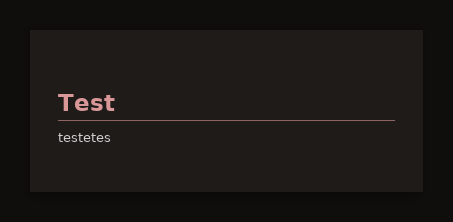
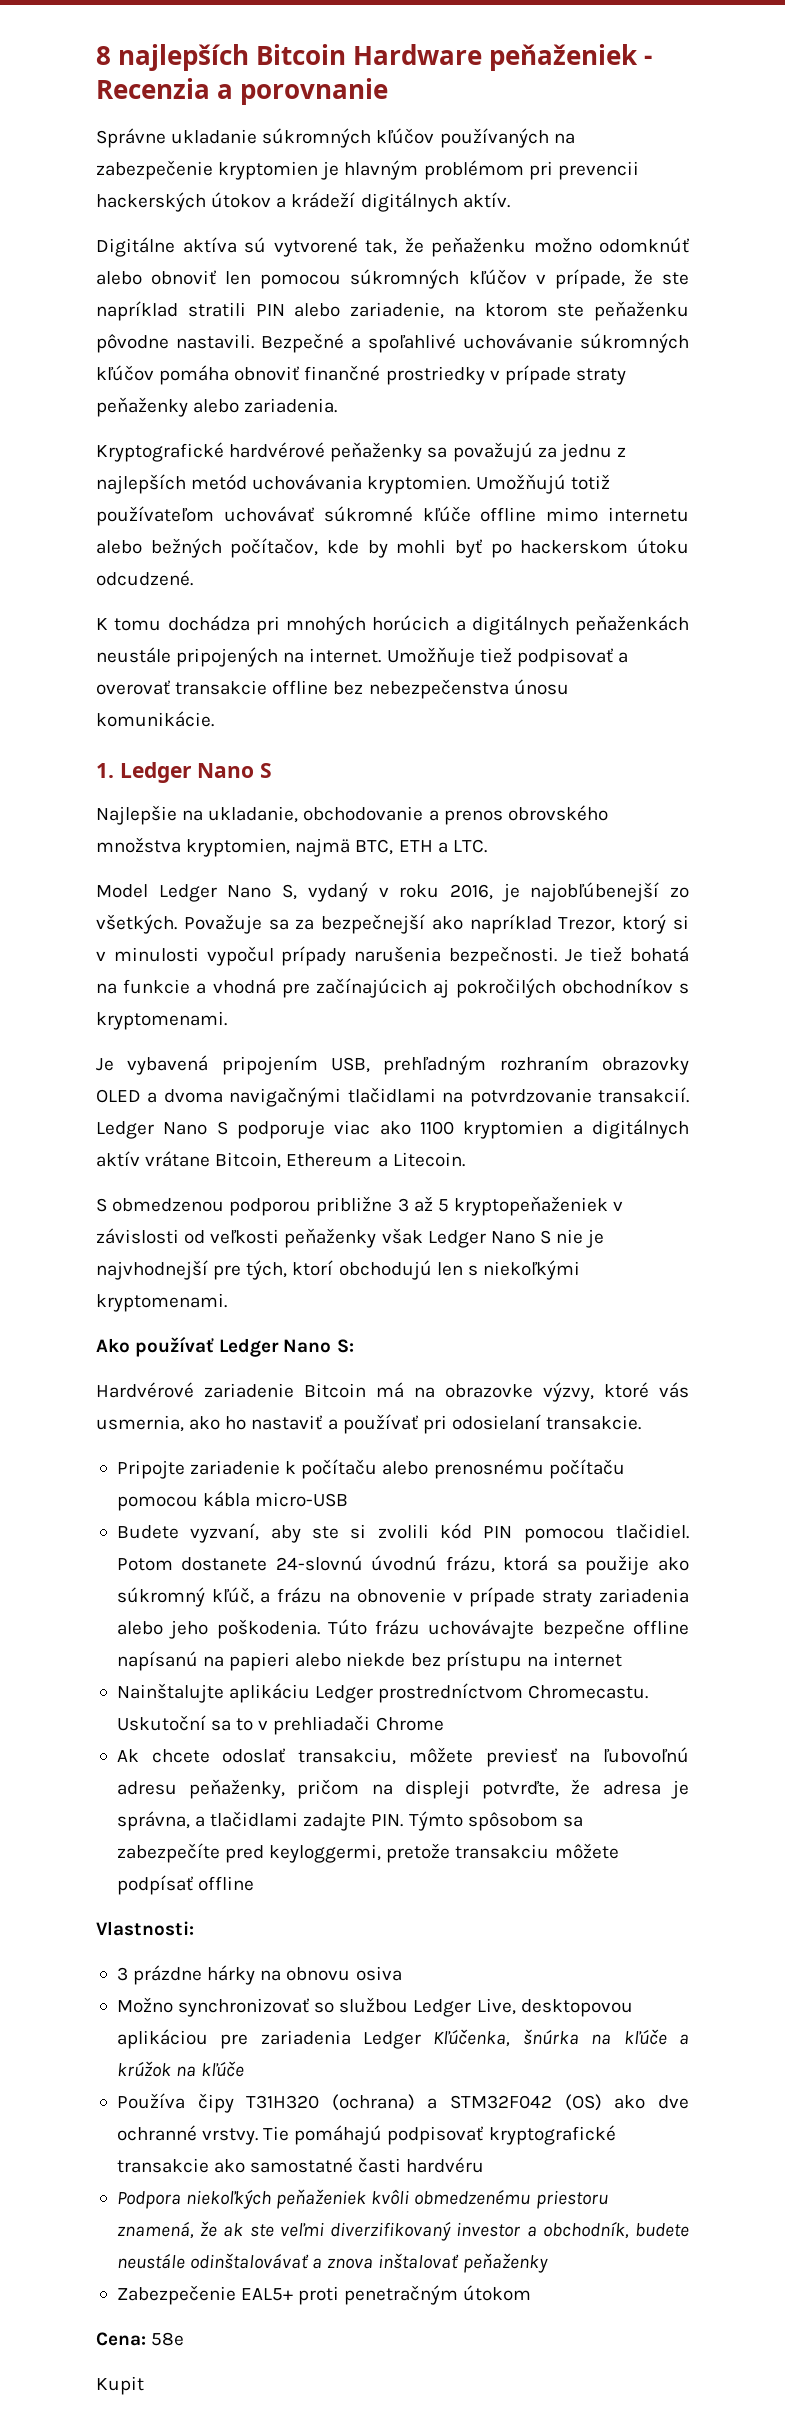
- Test
- testetes
+ 8 najlepších Bitcoin Hardware peňaženiek - Recenzia a porovnanie
+ Správne ukladanie súkromných kľúčov používaných na zabezpečenie kryptomien je hlavným problémom pri prevencii hackerských útokov a krádeží digitálnych aktív.
+ Digitálne aktíva sú vytvorené tak, že peňaženku možno odomknúť alebo obnoviť len pomocou súkromných kľúčov v prípade, že ste napríklad stratili PIN alebo zariadenie, na ktorom ste peňaženku pôvodne nastavili. Bezpečné a spoľahlivé uchovávanie súkromných kľúčov pomáha obnoviť finančné prostriedky v prípade straty peňaženky alebo zariadenia.
+ Kryptografické hardvérové peňaženky sa považujú za jednu z najlepších metód uchovávania kryptomien. Umožňujú totiž používateľom uchovávať súkromné kľúče offline mimo internetu alebo bežných počítačov, kde by mohli byť po hackerskom útoku odcudzené.
+ K tomu dochádza pri mnohých horúcich a digitálnych peňaženkách neustále pripojených na internet. Umožňuje tiež podpisovať a overovať transakcie offline bez nebezpečenstva únosu komunikácie.
+ 1. Ledger Nano S
+ Najlepšie na ukladanie, obchodovanie a prenos obrovského množstva kryptomien, najmä BTC, ETH a LTC.
+ Model Ledger Nano S, vydaný v roku 2016, je najobľúbenejší zo všetkých. Považuje sa za bezpečnejší ako napríklad Trezor, ktorý si v minulosti vypočul prípady narušenia bezpečnosti. Je tiež bohatá na funkcie a vhodná pre začínajúcich aj pokročilých obchodníkov s kryptomenami.
+ Je vybavená pripojením USB, prehľadným rozhraním obrazovky OLED a dvoma navigačnými tlačidlami na potvrdzovanie transakcií. Ledger Nano S podporuje viac ako 1100 kryptomien a digitálnych aktív vrátane Bitcoin, Ethereum a Litecoin.
+ S obmedzenou podporou približne 3 až 5 kryptopeňaženiek v závislosti od veľkosti peňaženky však Ledger Nano S nie je najvhodnejší pre tých, ktorí obchodujú len s niekoľkými kryptomenami.
+ Ako používať Ledger Nano S:
+ Hardvérové zariadenie Bitcoin má na obrazovke výzvy, ktoré vás usmernia, ako ho nastaviť a používať pri odosielaní transakcie.
+ Pripojte zariadenie k počítaču alebo prenosnému počítaču pomocou kábla micro-USB
+ Budete vyzvaní, aby ste si zvolili kód PIN pomocou tlačidiel. Potom dostanete 24-slovnú úvodnú frázu, ktorá sa použije ako súkromný kľúč, a frázu na obnovenie v prípade straty zariadenia alebo jeho poškodenia. Túto frázu uchovávajte bezpečne offline napísanú na papieri alebo niekde bez prístupu na internet
+ Nainštalujte aplikáciu Ledger prostredníctvom Chromecastu. Uskutoční sa to v prehliadači Chrome
+ Ak chcete odoslať transakciu, môžete previesť na ľubovoľnú adresu peňaženky, pričom na displeji potvrďte, že adresa je správna, a tlačidlami zadajte PIN. Týmto spôsobom sa zabezpečíte pred keyloggermi, pretože transakciu môžete podpísať offline
+ Vlastnosti:
+ 3 prázdne hárky na obnovu osiva
+ Možno synchronizovať so službou Ledger Live, desktopovou aplikáciou pre zariadenia Ledger Kľúčenka, šnúrka na kľúče a krúžok na kľúče
+ Používa čipy T31H320 (ochrana) a STM32F042 (OS) ako dve ochranné vrstvy. Tie pomáhajú podpisovať kryptografické transakcie ako samostatné časti hardvéru
+ Podpora niekoľkých peňaženiek kvôli obmedzenému priestoru znamená, že ak ste veľmi diverzifikovaný investor a obchodník, budete neustále odinštalovávať a znova inštalovať peňaženky
+ Zabezpečenie EAL5+ proti penetračným útokom
+ Cena: 58e
+ Kupit

